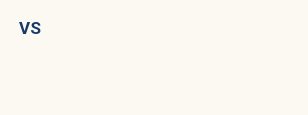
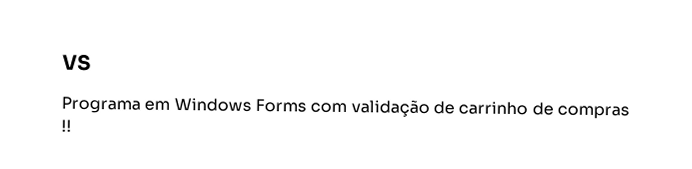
+ Programa em Windows Forms com validação de carrinho de compras !!

